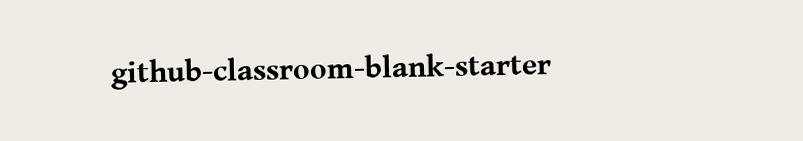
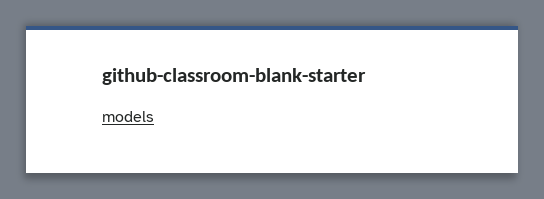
+ models

